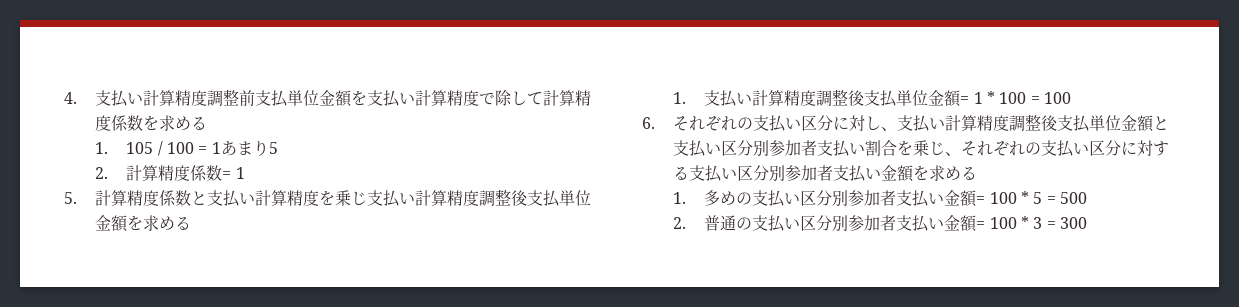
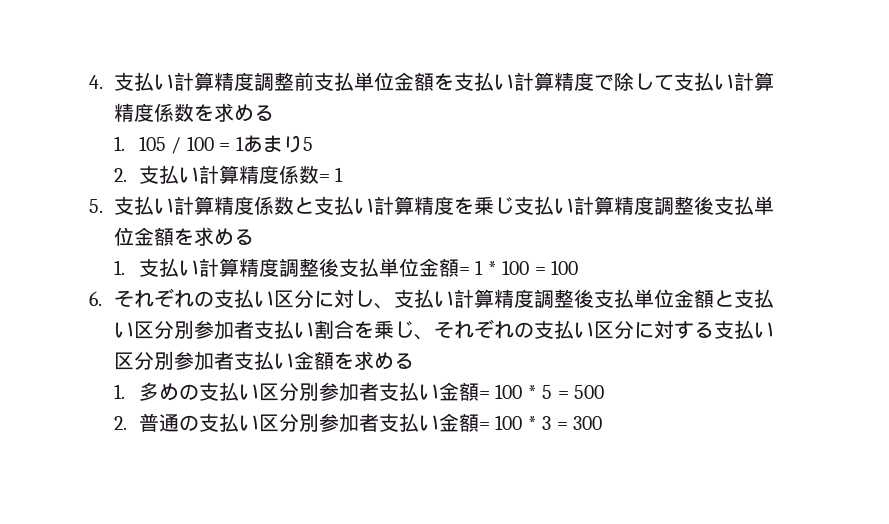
- 4.支払い計算精度調整前支払単位金額を支払い計算精度で除して計算精度係数を求める
+ 4.支払い計算精度調整前支払単位金額を支払い計算精度で除して支払い計算精度係数を求める
- 2.計算精度係数= 1
+ 2.支払い計算精度係数= 1
- 5.計算精度係数と支払い計算精度を乗じ支払い計算精度調整後支払単位金額を求める
+ 5.支払い計算精度係数と支払い計算精度を乗じ支払い計算精度調整後支払単位金額を求める

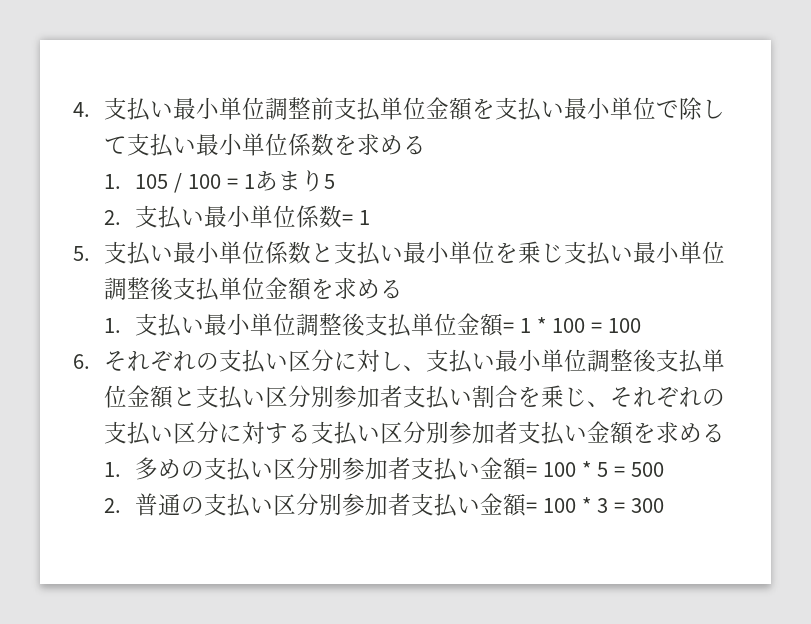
- 4.支払い計算精度調整前支払単位金額を支払い計算精度で除して支払い計算精度係数を求める
+ 4.支払い最小単位調整前支払単位金額を支払い最小単位で除して支払い最小単位係数を求める
- 2.支払い計算精度係数= 1
+ 2.支払い最小単位係数= 1
- 5.支払い計算精度係数と支払い計算精度を乗じ支払い計算精度調整後支払単位金額を求める
+ 5.支払い最小単位係数と支払い最小単位を乗じ支払い最小単位調整後支払単位金額を求める
- 1.支払い計算精度調整後支払単位金額= 1 * 100 = 100
+ 1.支払い最小単位調整後支払単位金額= 1 * 100 = 100
- 6.それぞれの支払い区分に対し、支払い計算精度調整後支払単位金額と支払い区分別参加者支払い割合を乗じ、それぞれの支払い区分に対する支払い区分別参加者支払い金額を求める
+ 6.それぞれの支払い区分に対し、支払い最小単位調整後支払単位金額と支払い区分別参加者支払い割合を乗じ、それぞれの支払い区分に対する支払い区分別参加者支払い金額を求める

